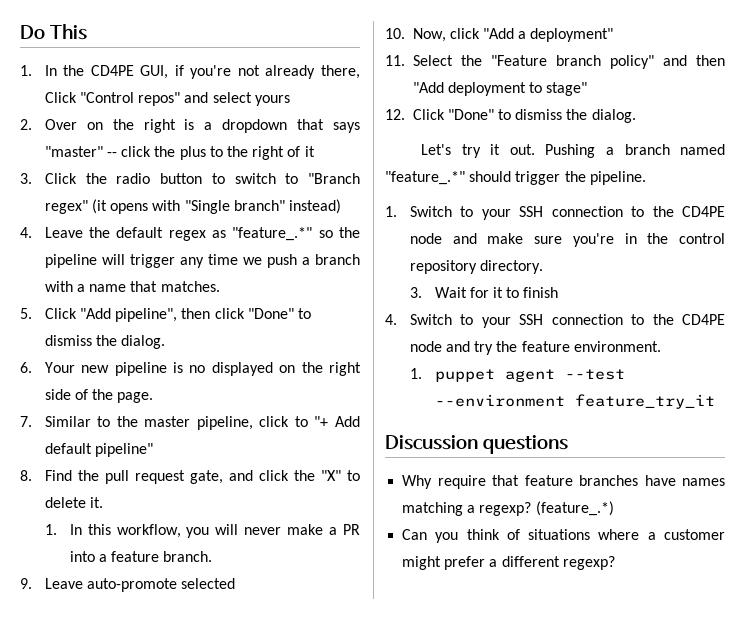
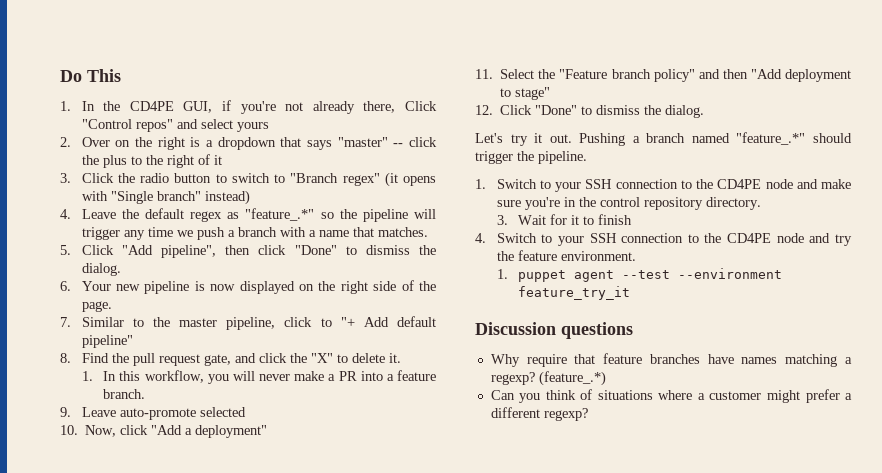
- 6. Your new pipeline is no displayed on the right side of the page.
+ 6. Your new pipeline is now displayed on the right side of the page.

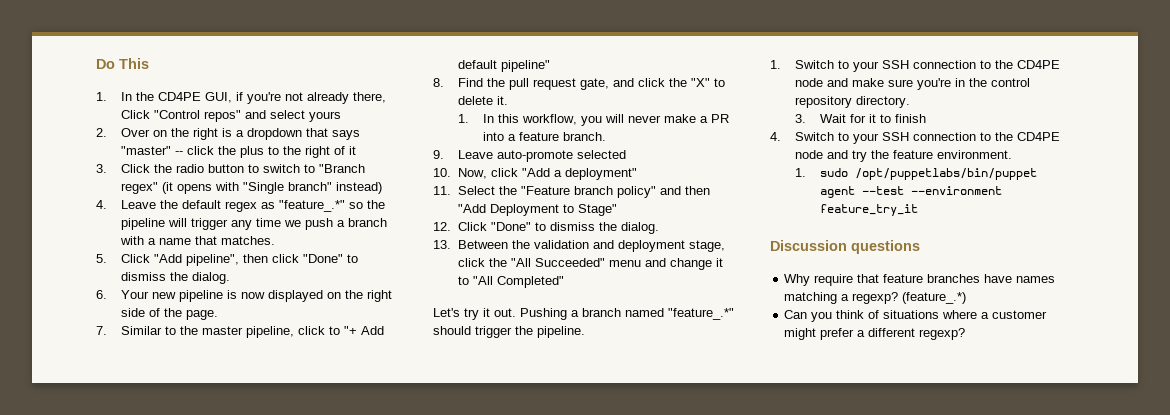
- 11. Select the "Feature branch policy" and then "Add deployment to stage"
+ 11. Select the "Feature branch policy" and then "Add Deployment to Stage"
+ 13. Between the validation and deployment stage, click the "All Succeeded" menu and change it to "All Completed"
- 1. puppet agent --test --environment feature_try_it
+ 1. sudo /opt/puppetlabs/bin/puppet agent --test --environment feature_try_it

